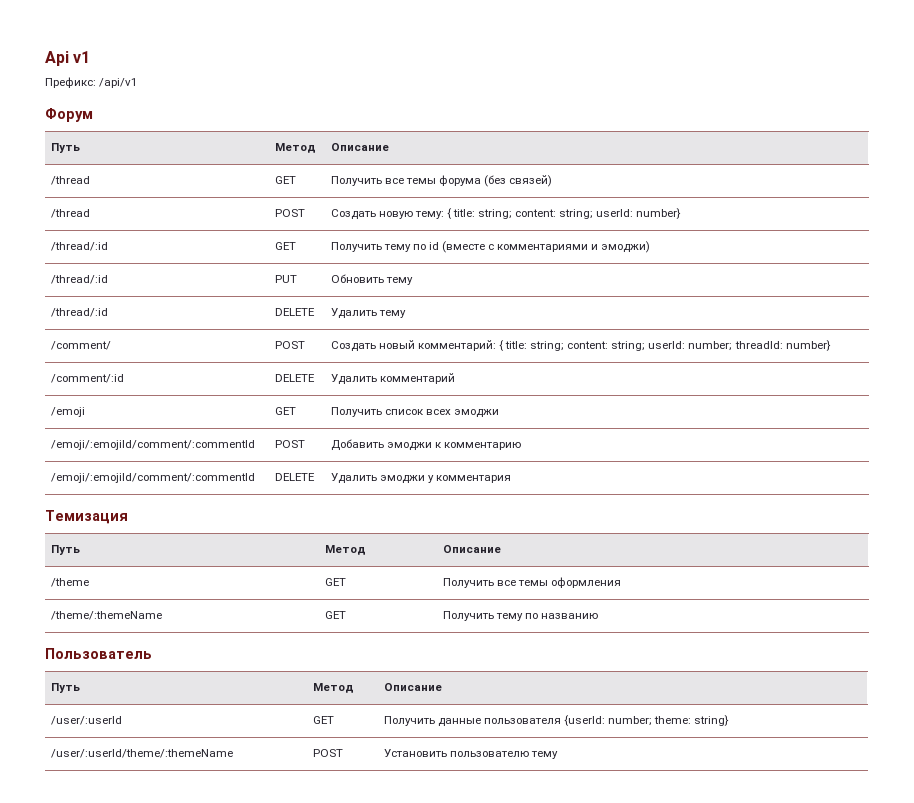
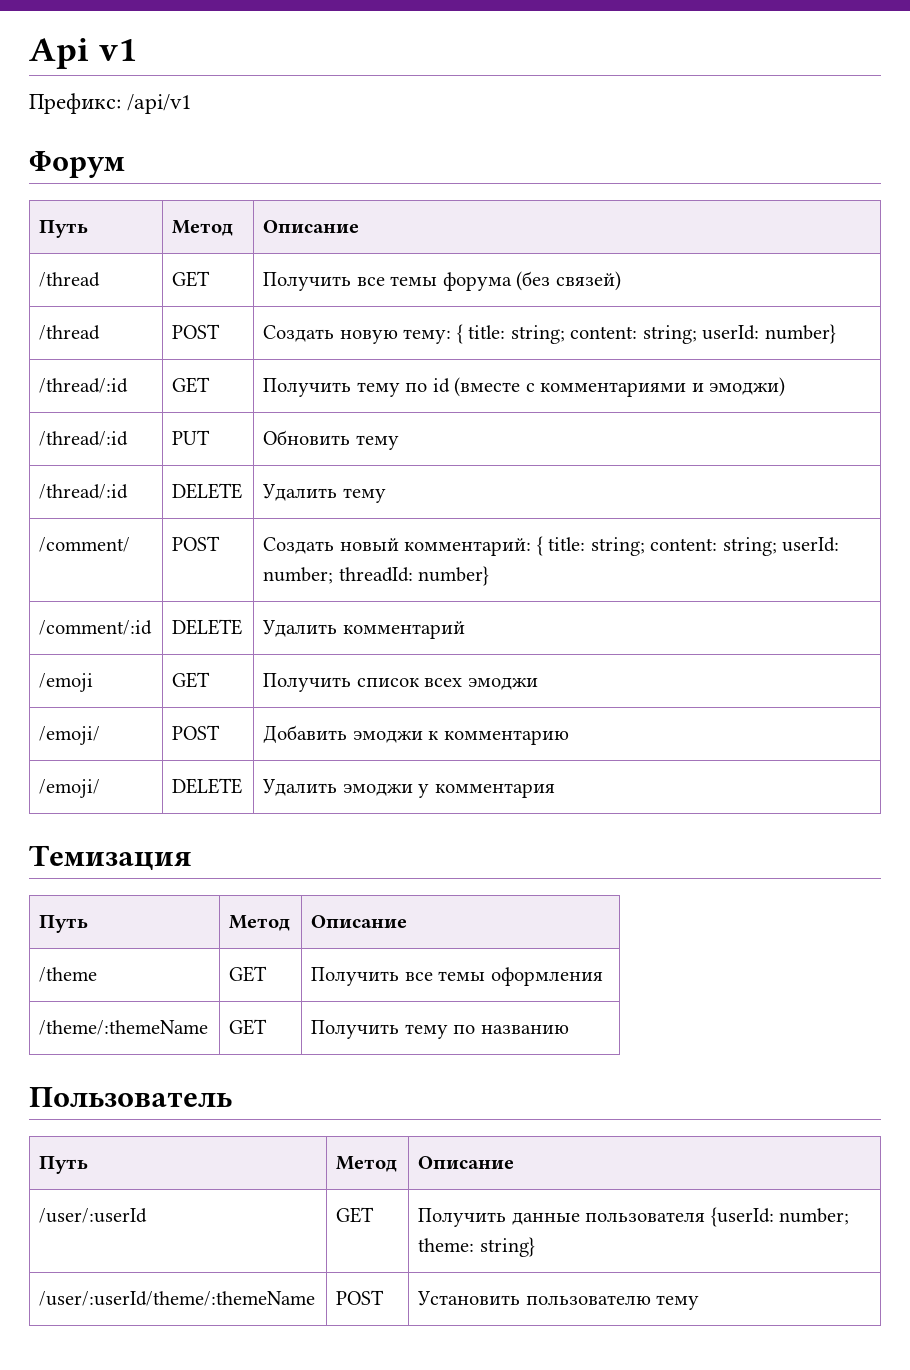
- /emoji/:emojiId/comment/:commentId | POST | Добавить эмоджи к комментарию
+ /emoji/ | POST | Добавить эмоджи к комментарию
- /emoji/:emojiId/comment/:commentId | DELETE | Удалить эмоджи у комментария
+ /emoji/ | DELETE | Удалить эмоджи у комментария

